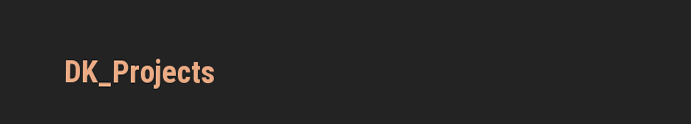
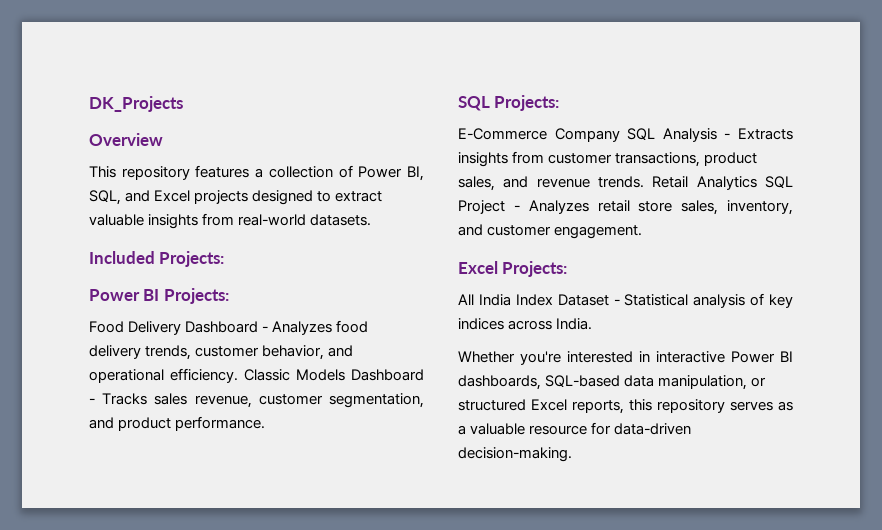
+ Overview
+ This repository features a collection of Power BI, SQL, and Excel projects designed to extract valuable insights from real-world datasets.
+ Included Projects:
+ Power BI Projects:
+ Food Delivery Dashboard - Analyzes food delivery trends, customer behavior, and operational efficiency. Classic Models Dashboard - Tracks sales revenue, customer segmentation, and product performance.
+ SQL Projects:
+ E-Commerce Company SQL Analysis - Extracts insights from customer transactions, product sales, and revenue trends. Retail Analytics SQL Project - Analyzes retail store sales, inventory, and customer engagement.
+ Excel Projects:
+ All India Index Dataset - Statistical analysis of key indices across India.
+ Whether you're interested in interactive Power BI dashboards, SQL-based data manipulation, or structured Excel reports, this repository serves as a valuable resource for data-driven decision-making.

